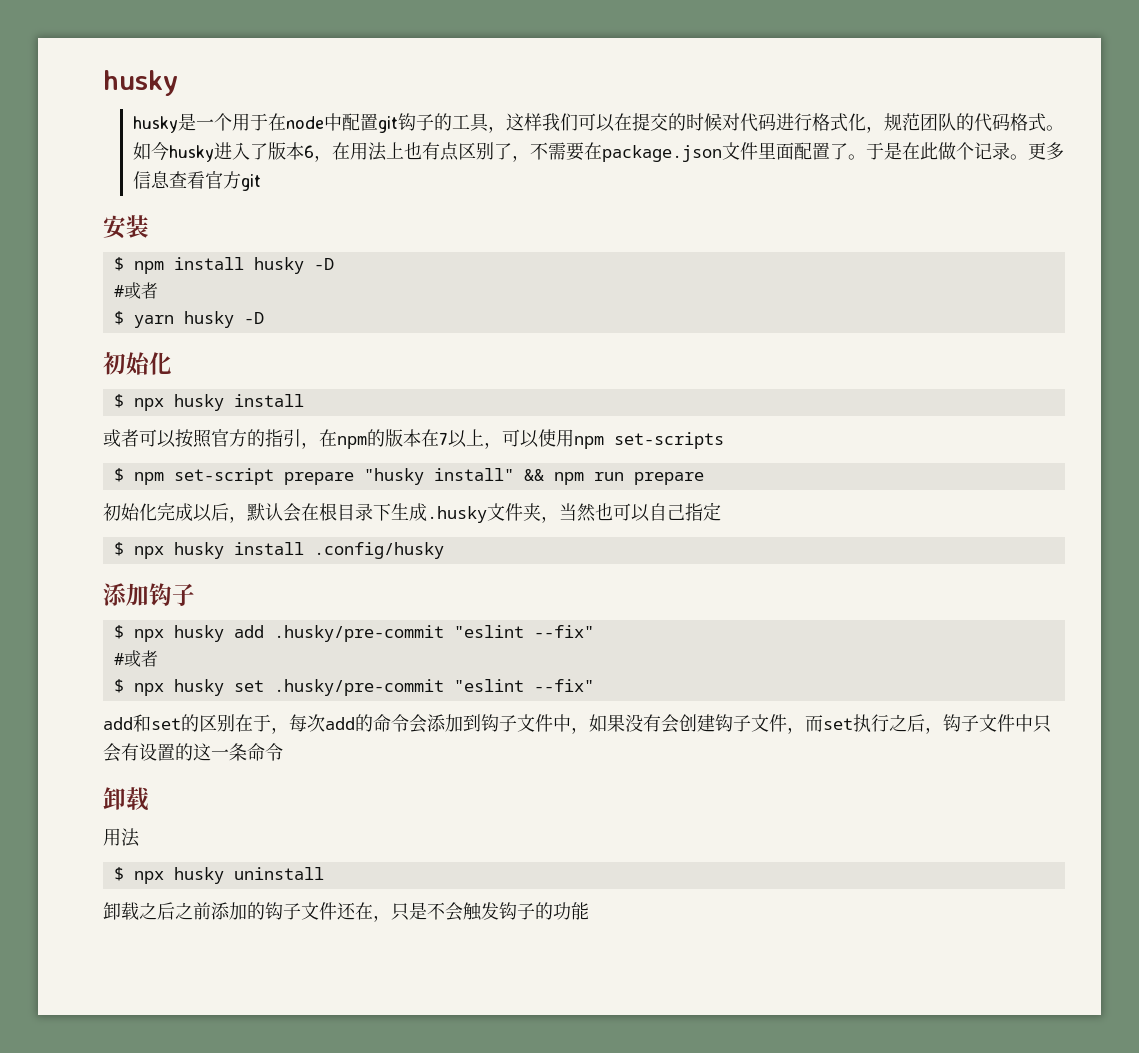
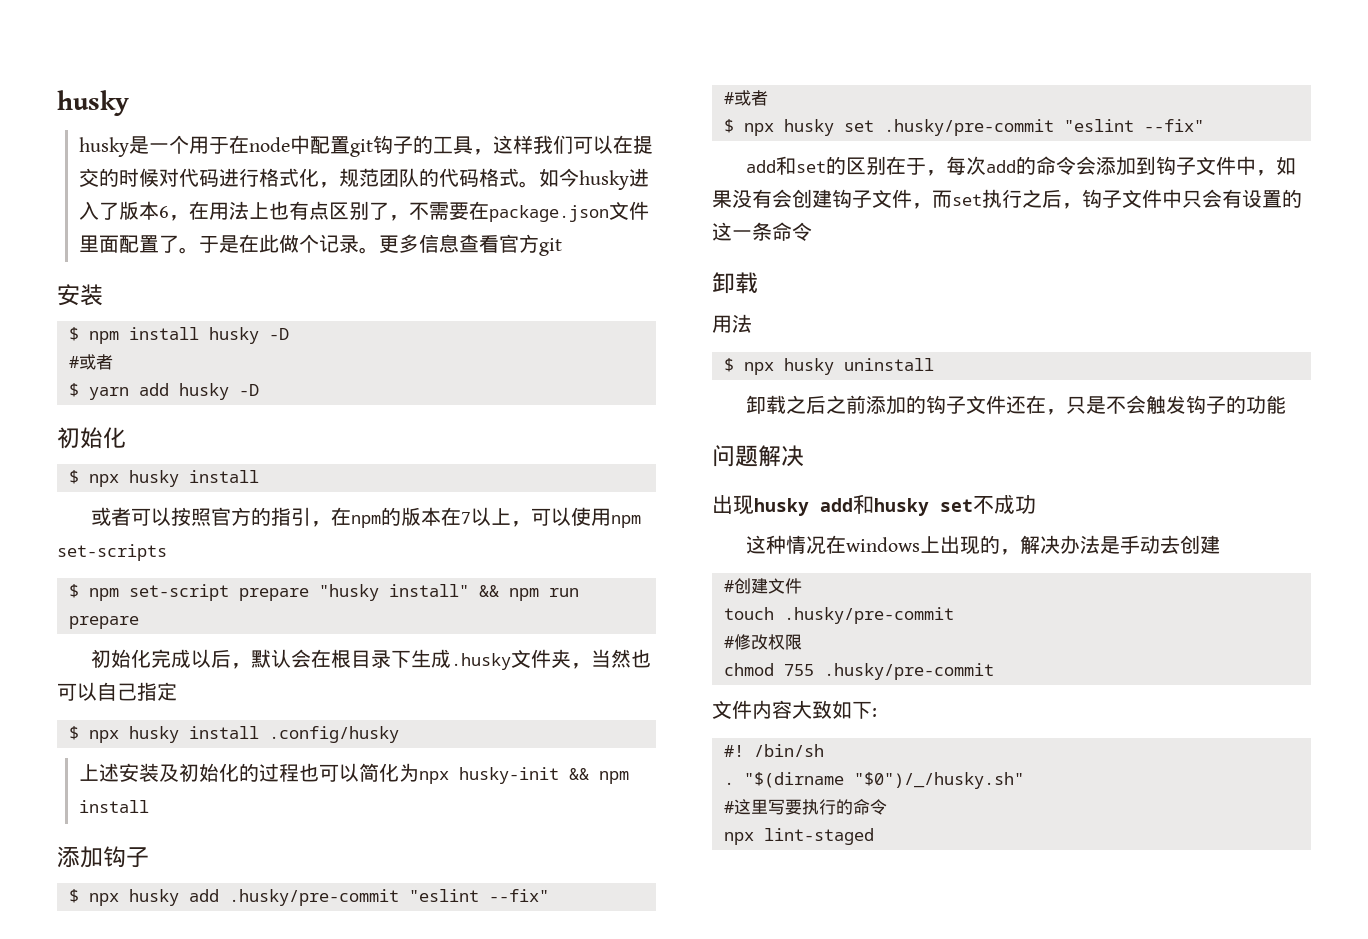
- $ yarn husky -D
+ $ yarn add husky -D
+ 上述安装及初始化的过程也可以简化为npx husky-init && npm install
+ 问题解决
+ 出现husky add和husky set不成功
+ 这种情况在windows上出现的，解决办法是手动去创建
+ #创建文件
+ touch .husky/pre-commit
+ #修改权限
+ chmod 755 .husky/pre-commit
+ 文件内容大致如下:
+ #! /bin/sh
+ . "$(dirname "$0")/_/husky.sh"
+ #这里写要执行的命令
+ npx lint-staged

